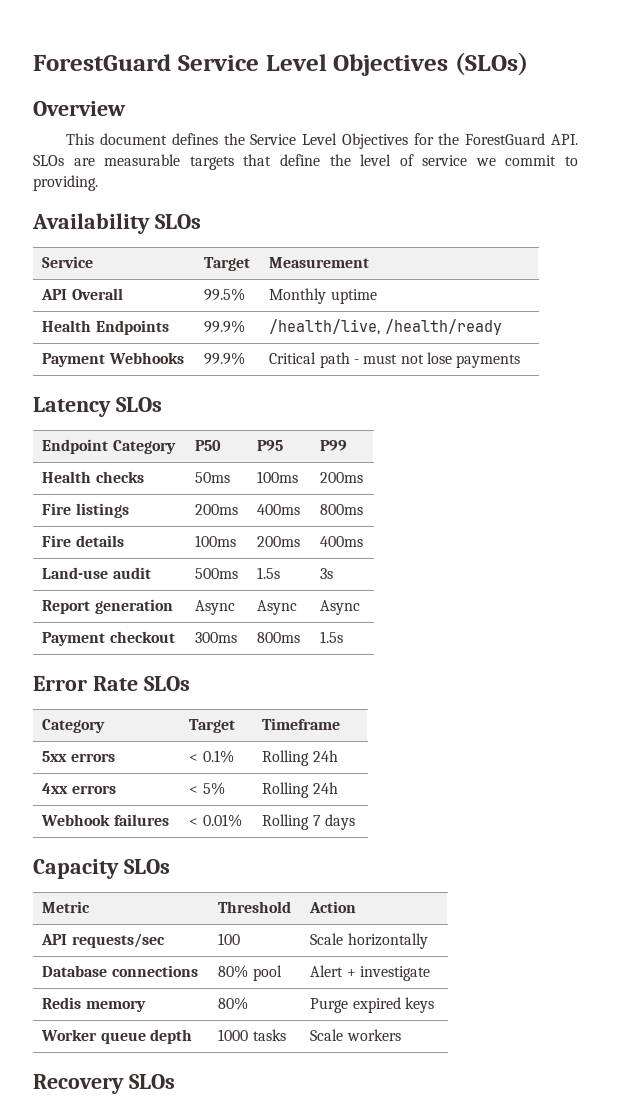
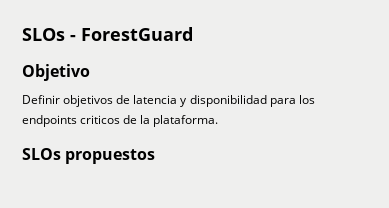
- ForestGuard Service Level Objectives (SLOs)
- Overview
- This document defines the Service Level Objectives for the ForestGuard API. SLOs are measurable targets that define the level of service we commit to providing.
- Availability SLOs
- Service | Target | Measurement
- API Overall | 99.5% | Monthly uptime
- Health Endpoints | 99.9% | /health/live, /health/ready
- Payment Webhooks | 99.9% | Critical path - must not lose payments
- Latency SLOs
- Endpoint Category | P50 | P95 | P99
- Health checks | 50ms | 100ms | 200ms
- Fire listings | 200ms | 400ms | 800ms
- Fire details | 100ms | 200ms | 400ms
- Land-use audit | 500ms | 1.5s | 3s
- Report generation | Async | Async | Async
- Payment checkout | 300ms | 800ms | 1.5s
- Error Rate SLOs
- Category | Target | Timeframe
- 5xx errors | < 0.1% | Rolling 24h
- 4xx errors | < 5% | Rolling 24h
- Webhook failures | < 0.01% | Rolling 7 days
- Capacity SLOs
- Metric | Threshold | Action
- API requests/sec | 100 | Scale horizontally
- Database connections | 80% pool | Alert + investigate
- Redis memory | 80% | Purge expired keys
- Worker queue depth | 1000 tasks | Scale workers
- Recovery SLOs
+ SLOs - ForestGuard
+ Objetivo
+ Definir objetivos de latencia y disponibilidad para los endpoints criticos de la plataforma.
+ SLOs propuestos

